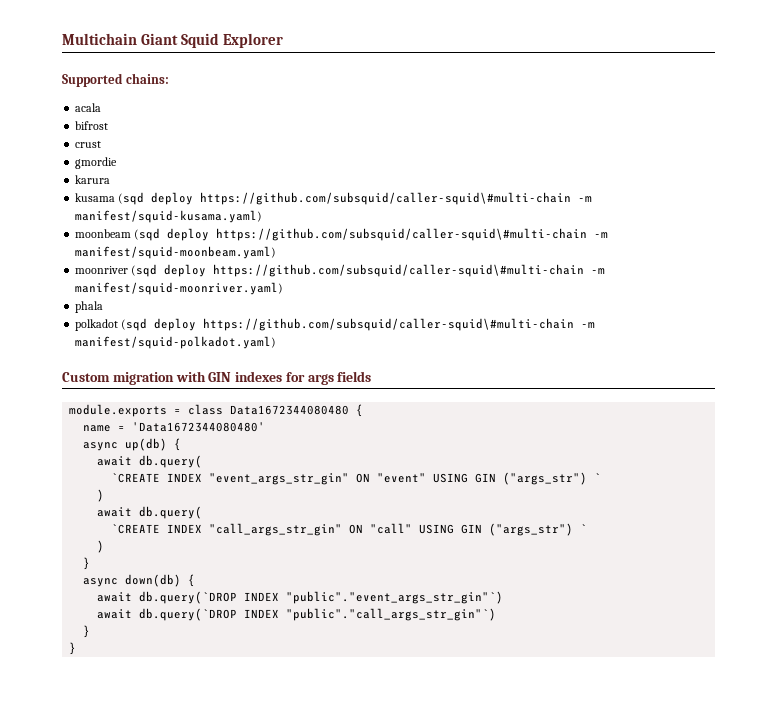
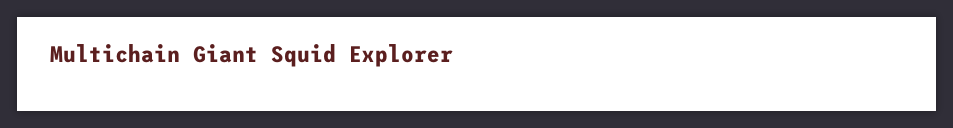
- Supported chains:
- acala
- bifrost
- crust
- gmordie
- karura
- kusama (sqd deploy https://github.com/subsquid/caller-squid\#multi-chain -m manifest/squid-kusama.yaml)
- moonbeam (sqd deploy https://github.com/subsquid/caller-squid\#multi-chain -m manifest/squid-moonbeam.yaml)
- moonriver (sqd deploy https://github.com/subsquid/caller-squid\#multi-chain -m manifest/squid-moonriver.yaml)
- phala
- polkadot (sqd deploy https://github.com/subsquid/caller-squid\#multi-chain -m manifest/squid-polkadot.yaml)
- Custom migration with GIN indexes for args fields
- module.exports = class Data1672344080480 {
- name = 'Data1672344080480'
- async up(db) {
- await db.query(
- `CREATE INDEX "event_args_str_gin" ON "event" USING GIN ("args_str") `
- )
- await db.query(
- `CREATE INDEX "call_args_str_gin" ON "call" USING GIN ("args_str") `
- )
- }
- async down(db) {
- await db.query(`DROP INDEX "public"."event_args_str_gin"`)
- await db.query(`DROP INDEX "public"."call_args_str_gin"`)
- }
- }

